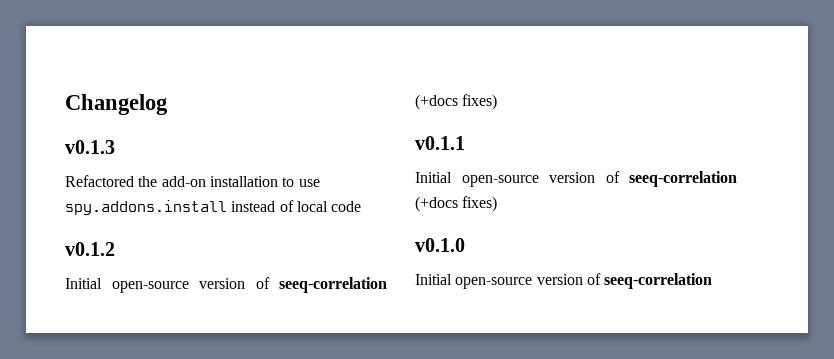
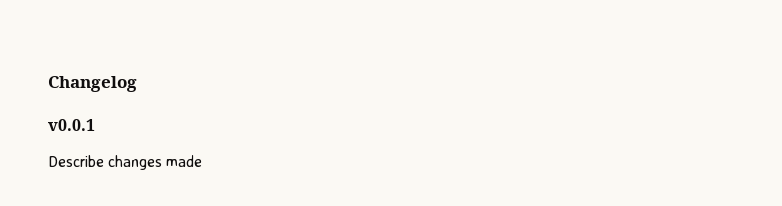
- v0.1.3
- Refactored the add-on installation to use spy.addons.install instead of local code
- v0.1.2
- Initial open-source version of seeq-correlation (+docs fixes)
- v0.1.1
- Initial open-source version of seeq-correlation (+docs fixes)
- v0.1.0
- Initial open-source version of seeq-correlation
+ v0.0.1
+ Describe changes made

